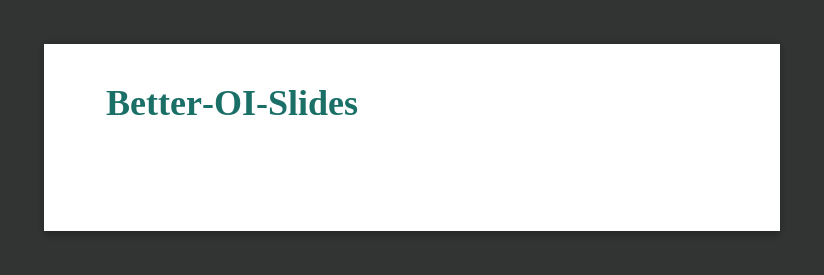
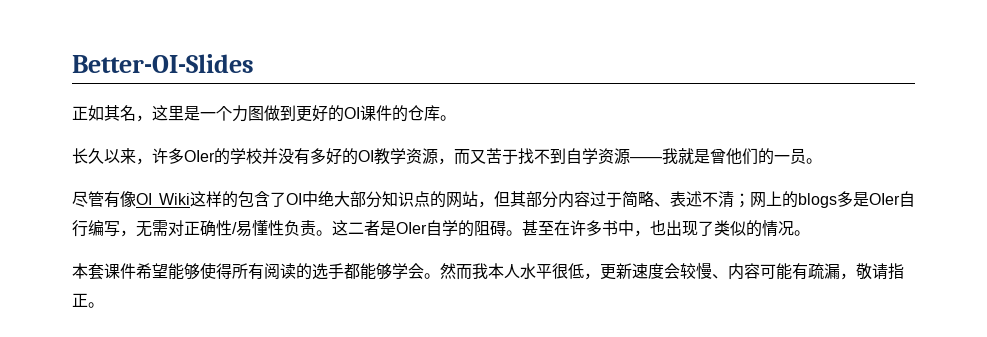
+ 正如其名，这里是一个力图做到更好的OI课件的仓库。
+ 长久以来，许多OIer的学校并没有多好的OI教学资源，而又苦于找不到自学资源——我就是曾他们的一员。
+ 尽管有像OI Wiki这样的包含了OI中绝大部分知识点的网站，但其部分内容过于简略、表述不清；网上的blogs多是OIer自行编写，无需对正确性/易懂性负责。这二者是OIer自学的阻碍。甚至在许多书中，也出现了类似的情况。
+ 本套课件希望能够使得所有阅读的选手都能够学会。然而我本人水平很低，更新速度会较慢、内容可能有疏漏，敬请指正。

